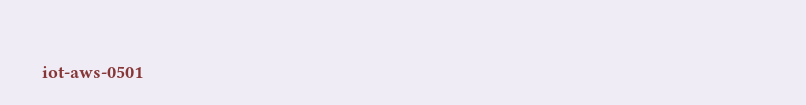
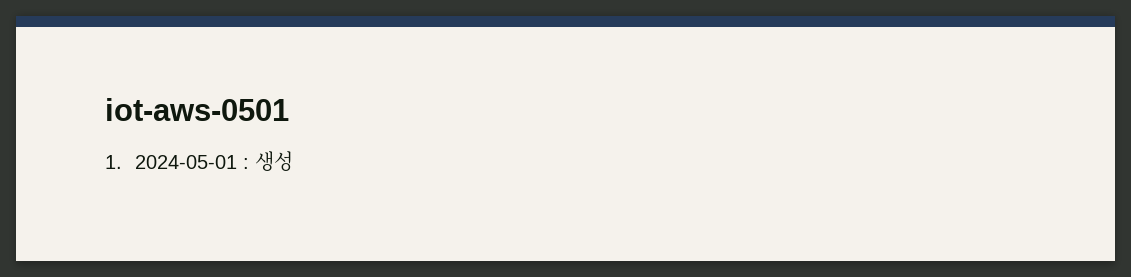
+ 1. 2024-05-01 : 생성

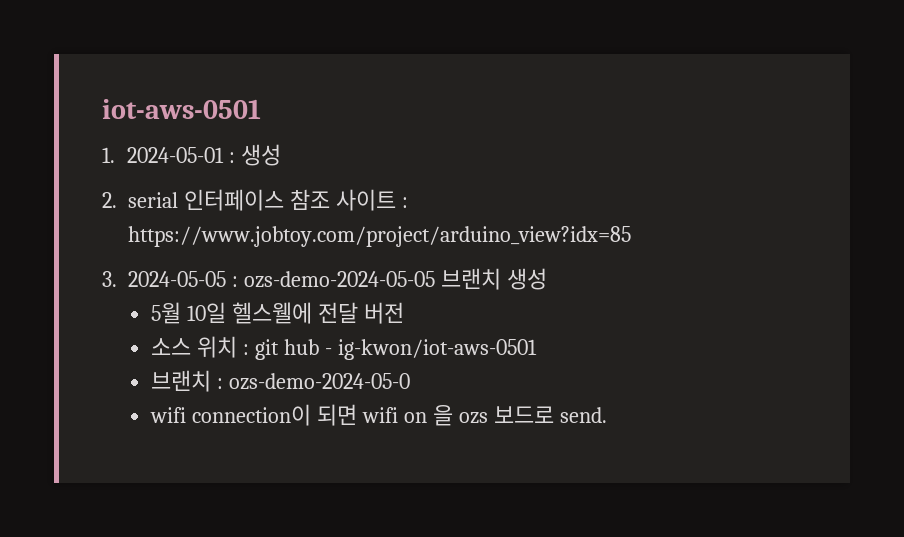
+ 2. serial 인터페이스 참조 사이트 : https://www.jobtoy.com/project/arduino_view?idx=85
+ 3. 2024-05-05 : ozs-demo-2024-05-05 브랜치 생성
+ 5월 10일 헬스웰에 전달 버전
+ 소스 위치 : git hub - ig-kwon/iot-aws-0501
+ 브랜치 : ozs-demo-2024-05-0
+ wifi connection이 되면 wifi on 을 ozs 보드로 send.

